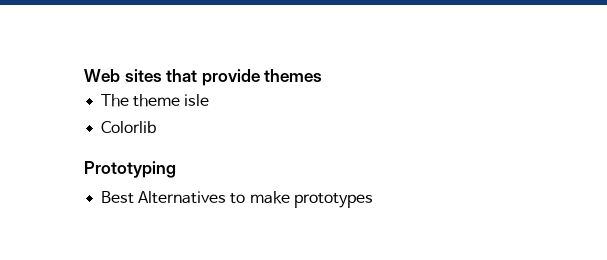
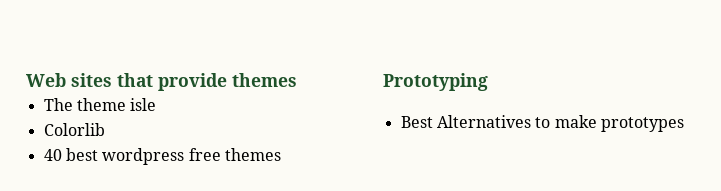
+ 40 best wordpress free themes

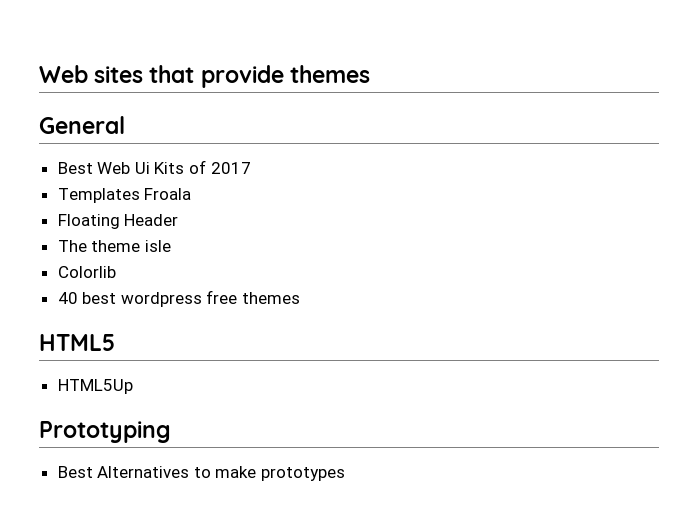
+ General
+ Best Web Ui Kits of 2017
+ Templates Froala
+ Floating Header
+ HTML5
+ HTML5Up

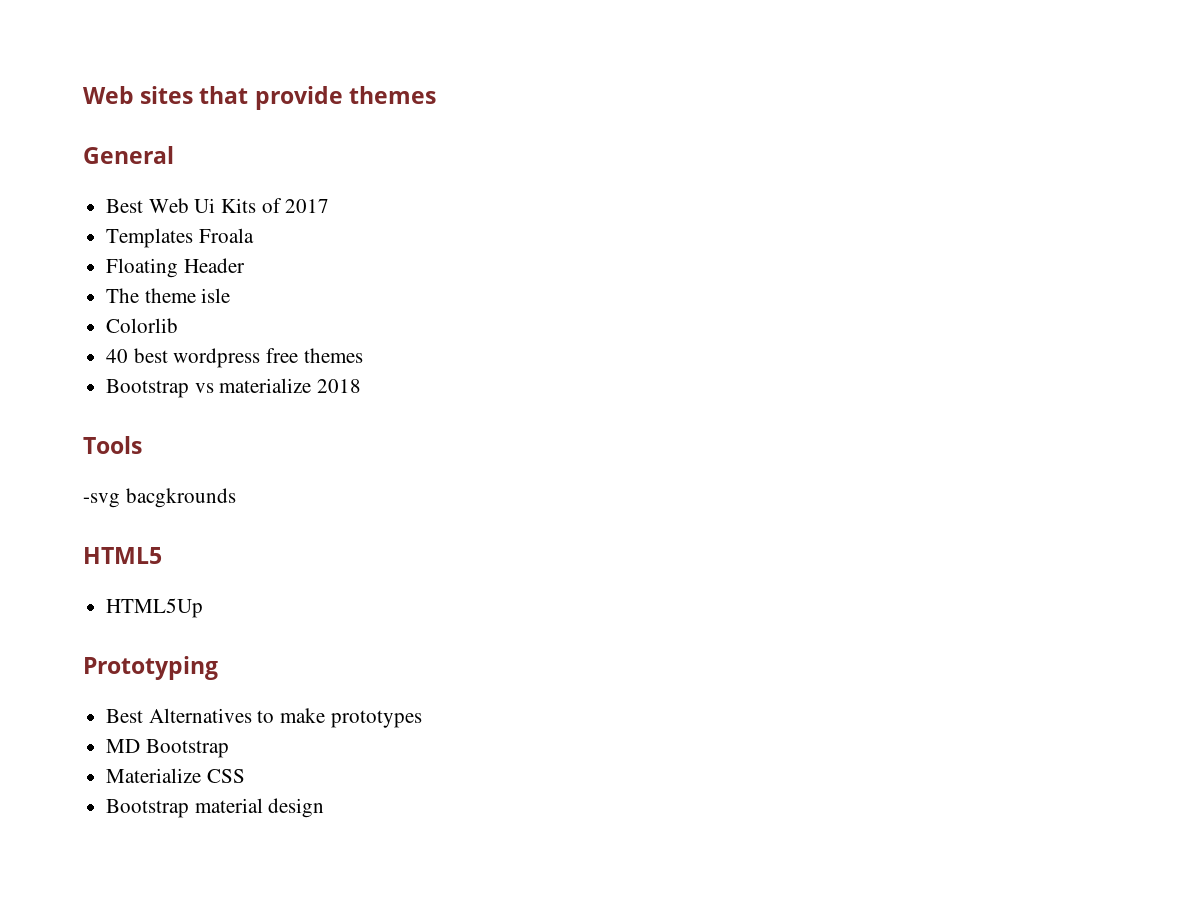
+ Bootstrap vs materialize 2018
+ Tools
+ -svg bacgkrounds
+ MD Bootstrap
+ Materialize CSS
+ Bootstrap material design

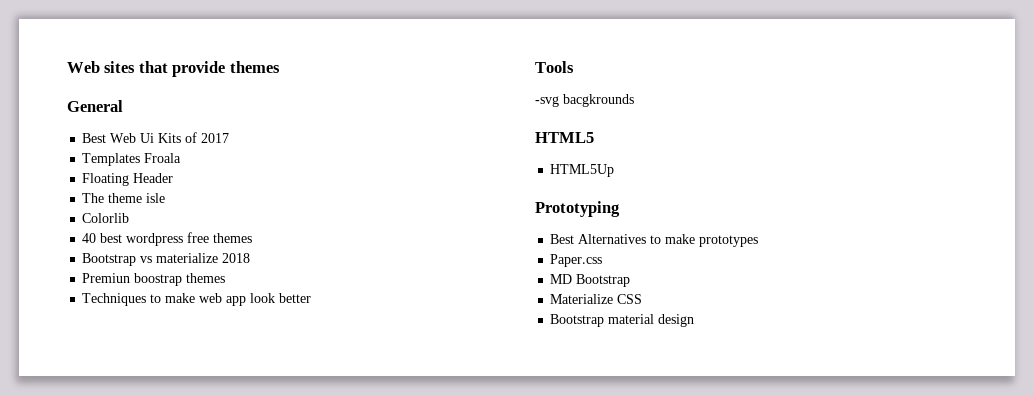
+ Premiun boostrap themes
+ Techniques to make web app look better
+ Paper.css

